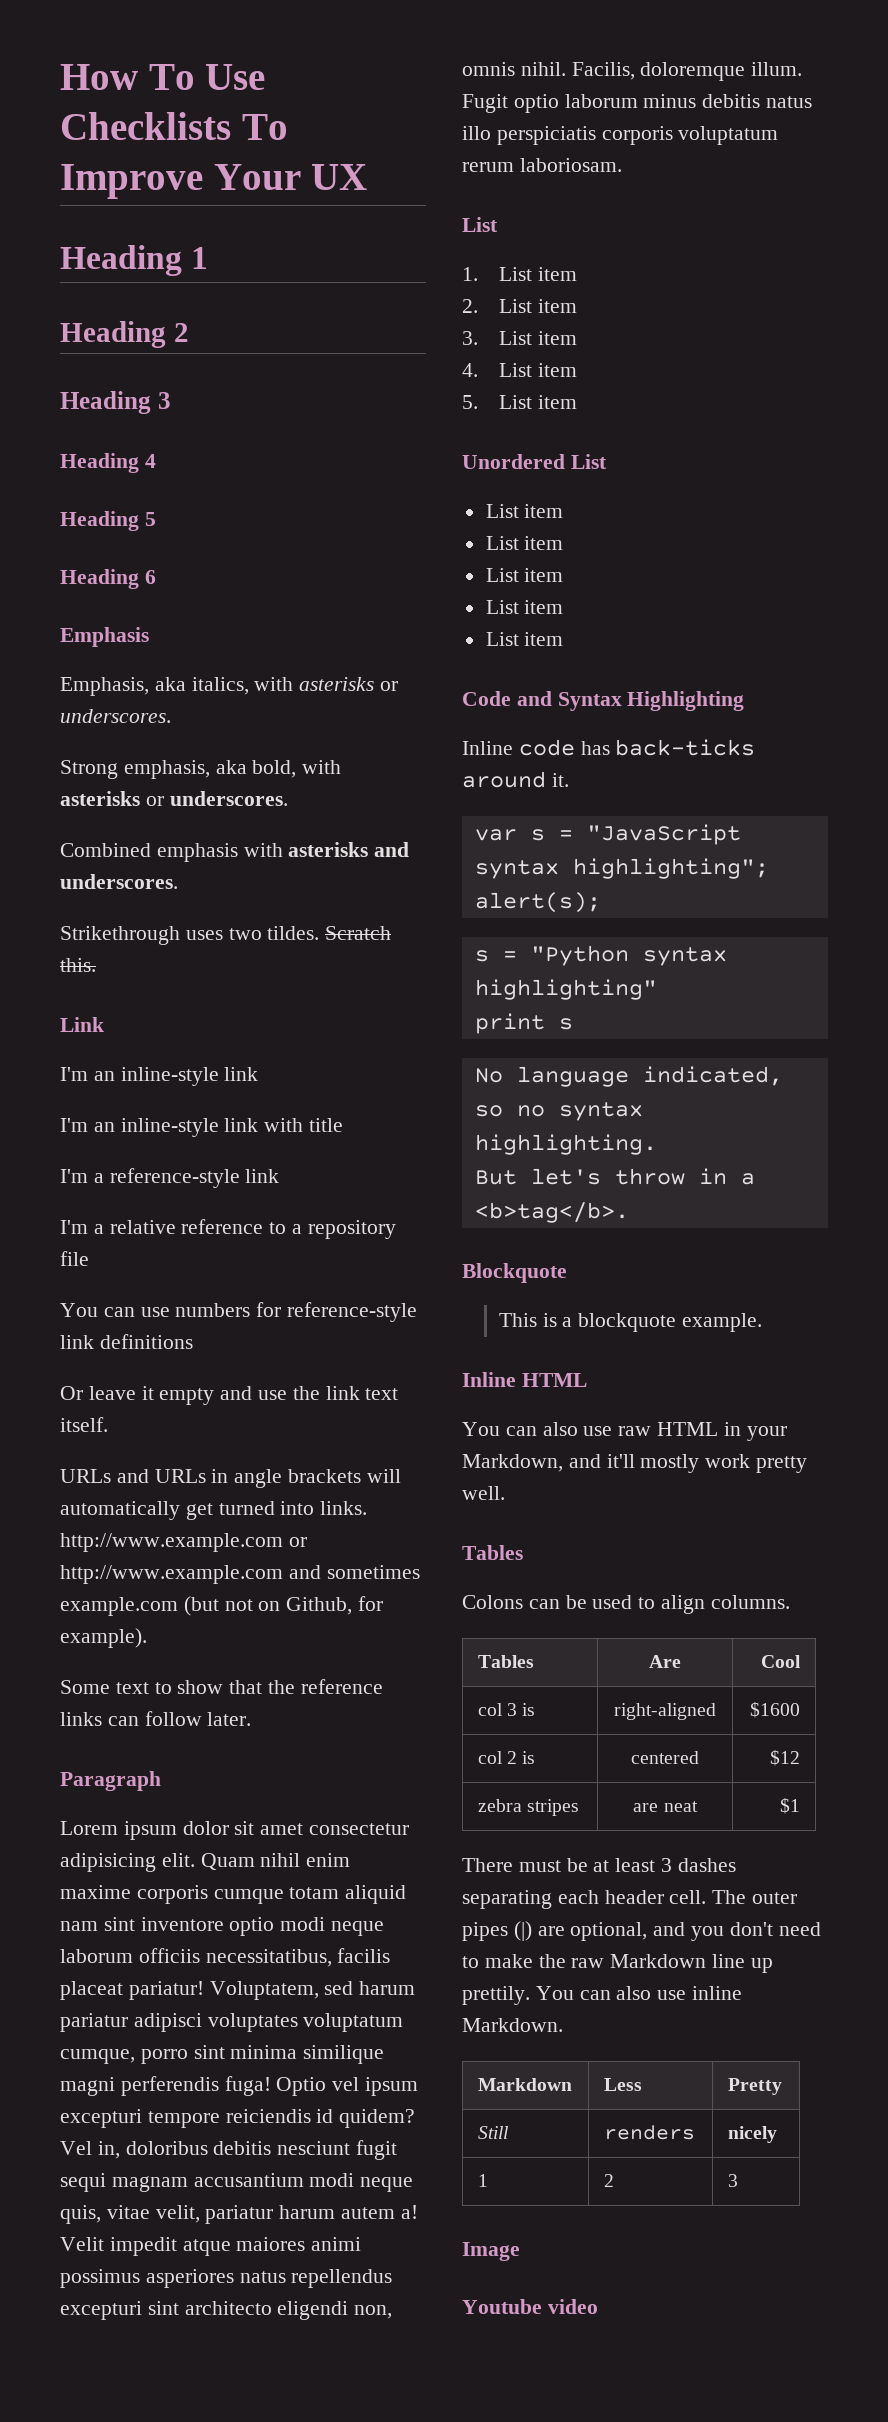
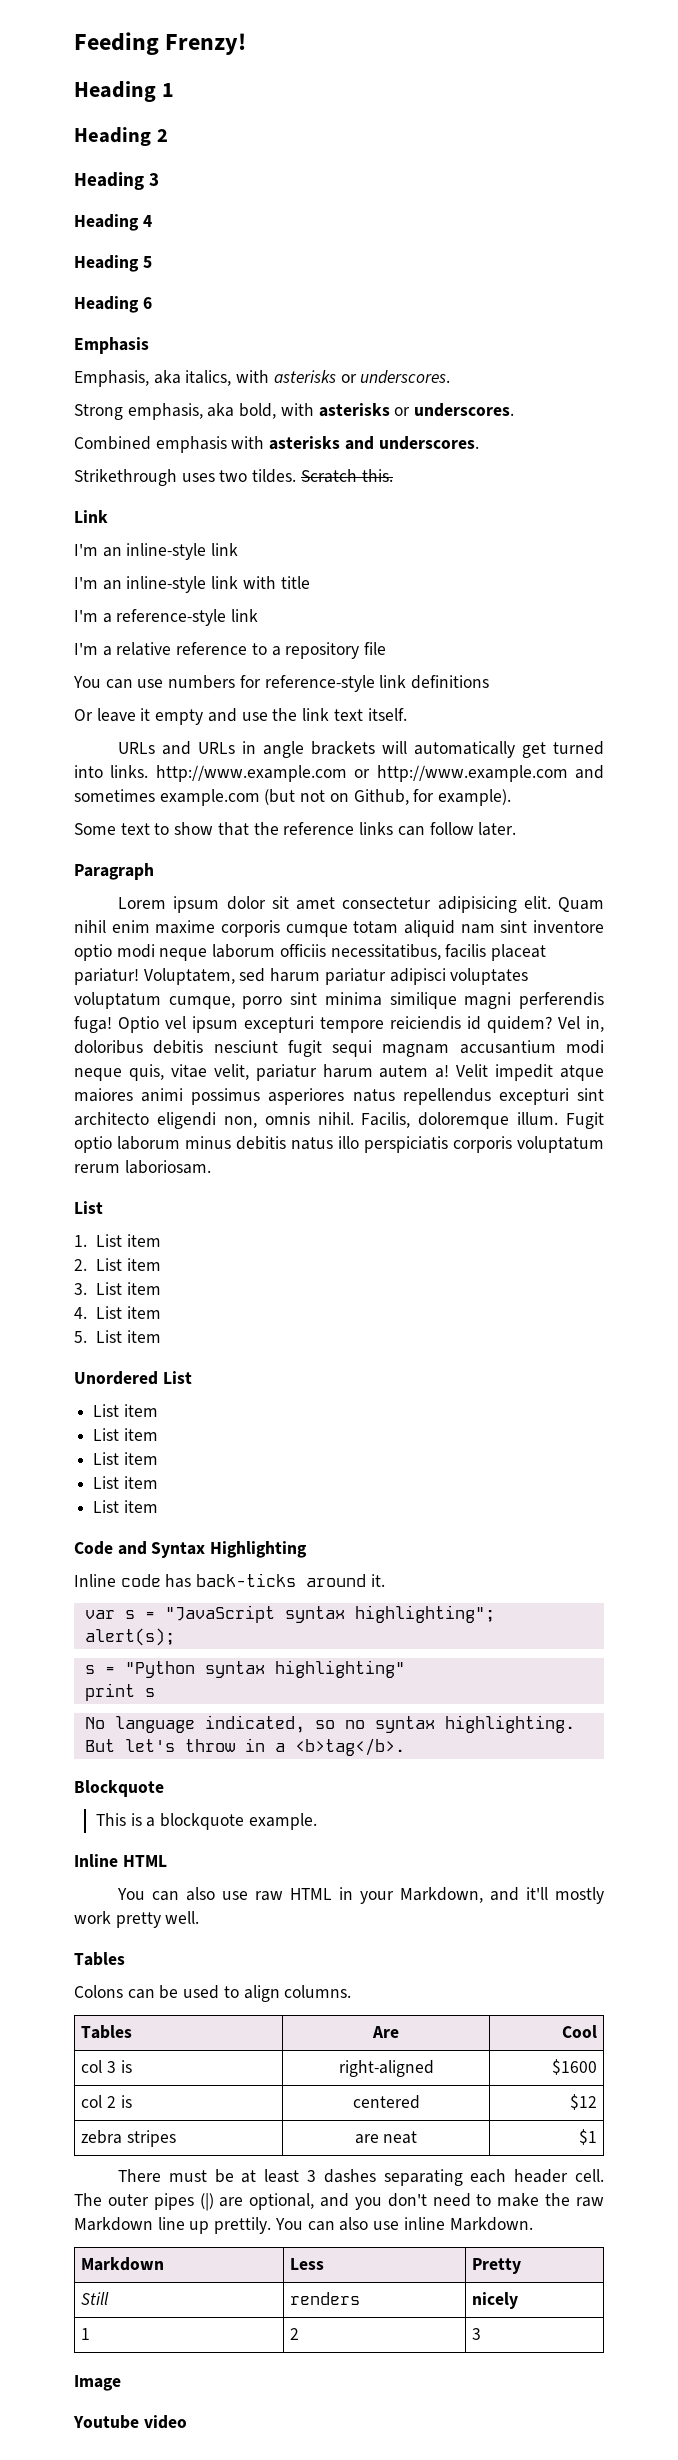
- How To Use Checklists To Improve Your UX
+ Feeding Frenzy!

